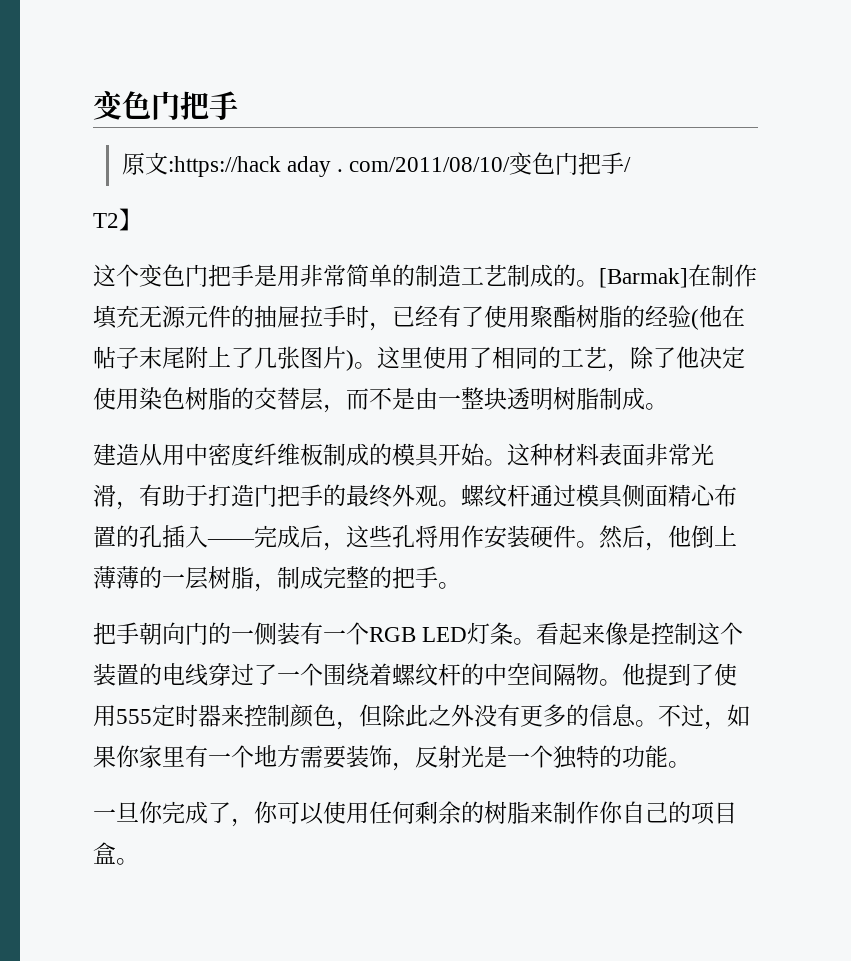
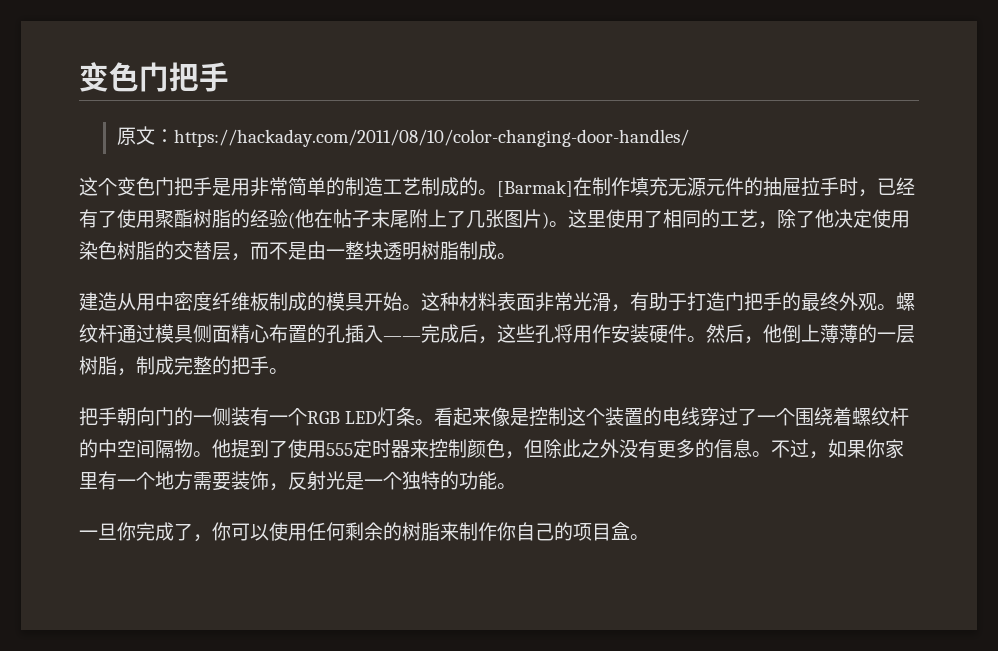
- 原文:https://hack aday . com/2011/08/10/变色门把手/
- T2】
+ 原文：https://hackaday.com/2011/08/10/color-changing-door-handles/

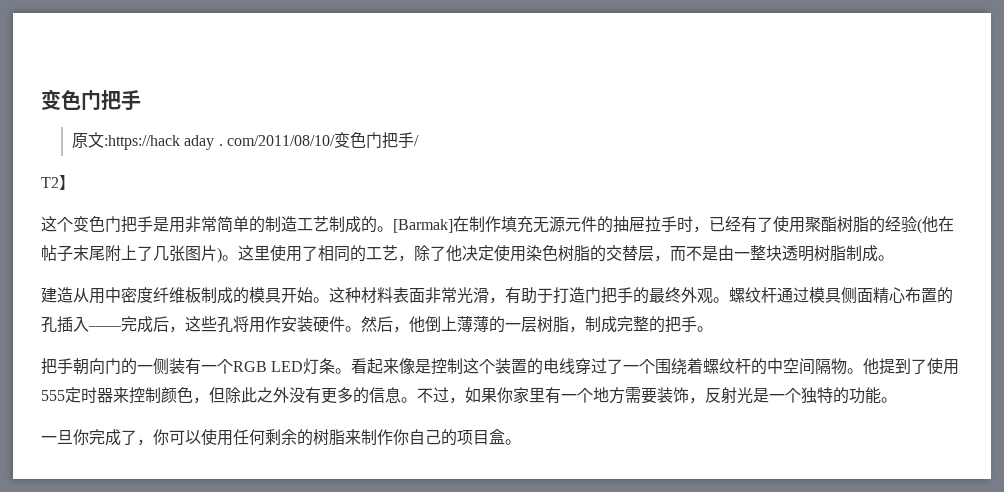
- 原文：https://hackaday.com/2011/08/10/color-changing-door-handles/
+ 原文:https://hack aday . com/2011/08/10/变色门把手/
+ T2】

